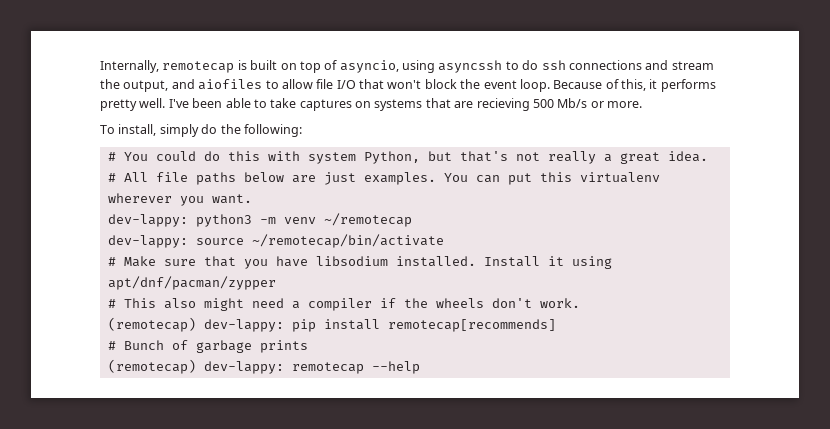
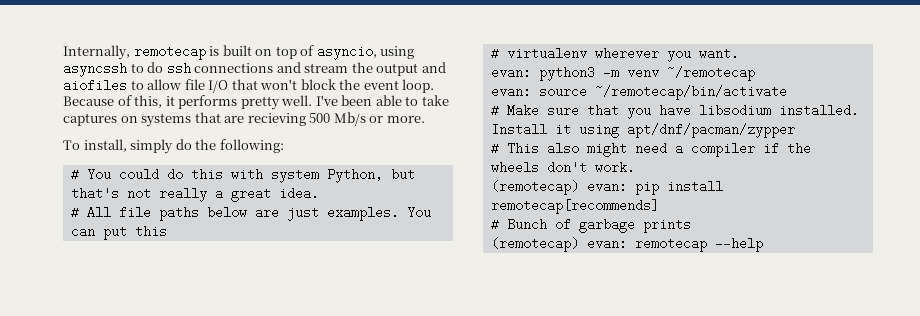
- Internally, remotecap is built on top of asyncio, using asyncssh to do ssh connections and stream the output, and aiofiles to allow file I/O that won't block the event loop.
+ Internally, remotecap is built on top of asyncio, using asyncssh to do ssh connections and stream the output and aiofiles to allow file I/O that won't block the event loop.
- You can put this virtualenv wherever you want.
+ You can put this
+ # virtualenv wherever you want.
- dev-lappy: python3 -m venv ~/remotecap
+ evan: python3 -m venv ~/remotecap
- dev-lappy: source ~/remotecap/bin/activate
+ evan: source ~/remotecap/bin/activate
- (remotecap) dev-lappy: pip install remotecap[recommends]
+ (remotecap) evan: pip install remotecap[recommends]
- (remotecap) dev-lappy: remotecap --help
+ (remotecap) evan: remotecap --help

